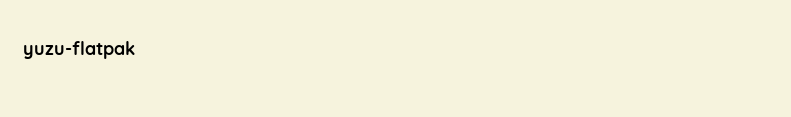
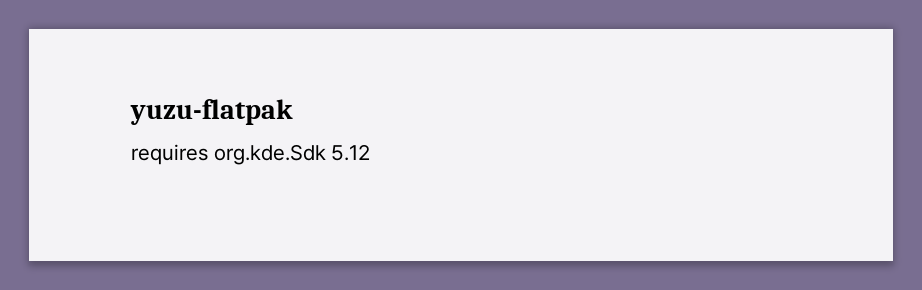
+ requires org.kde.Sdk 5.12

